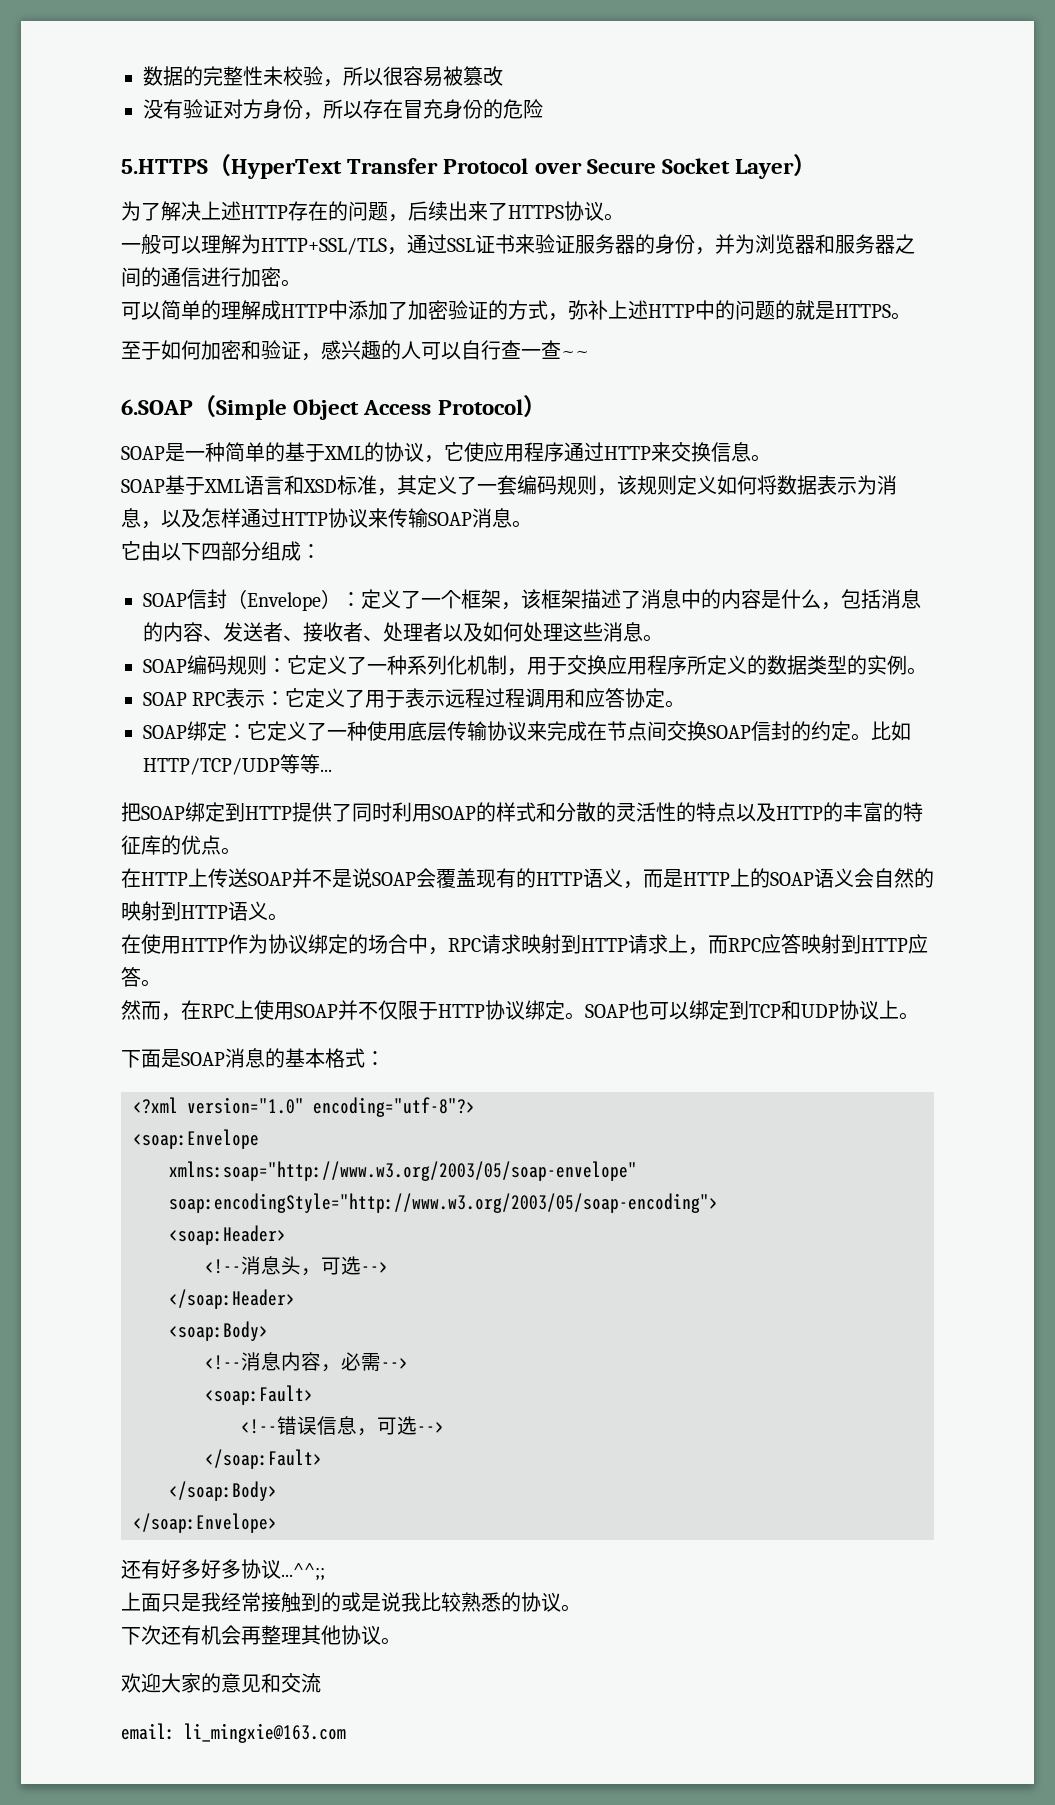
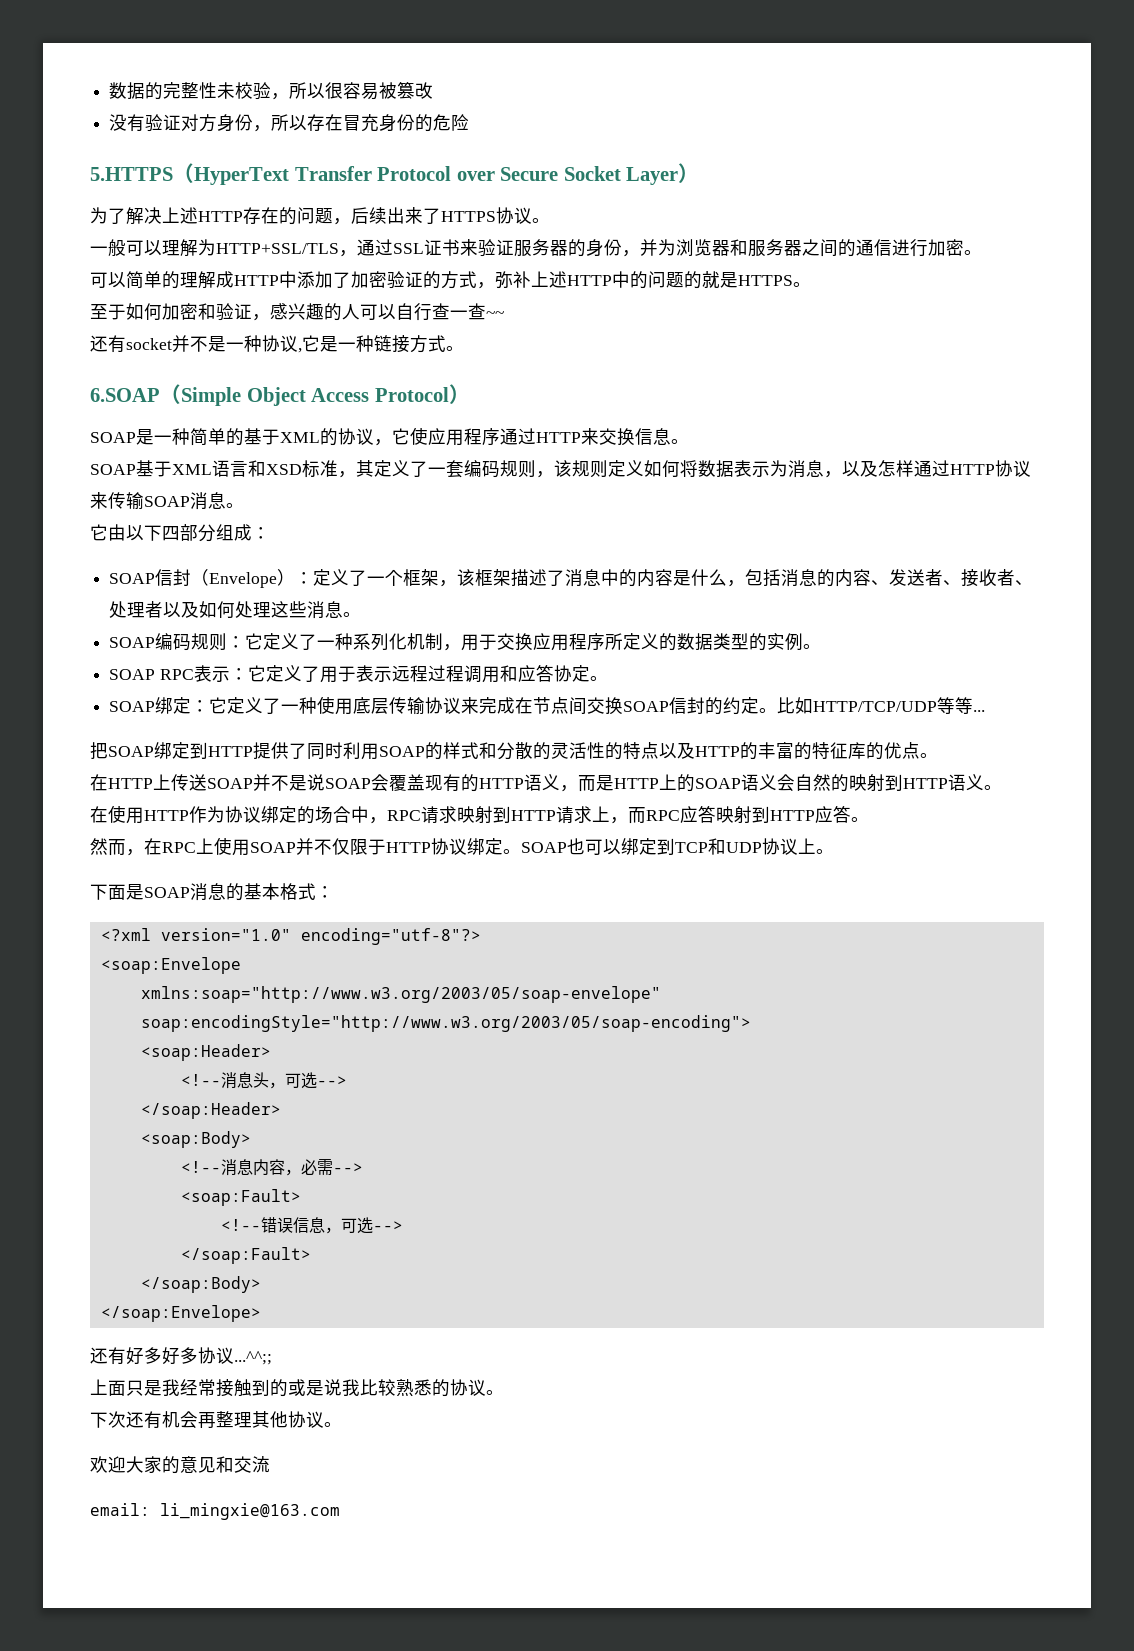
+ 还有socket并不是一种协议,它是一种链接方式。

